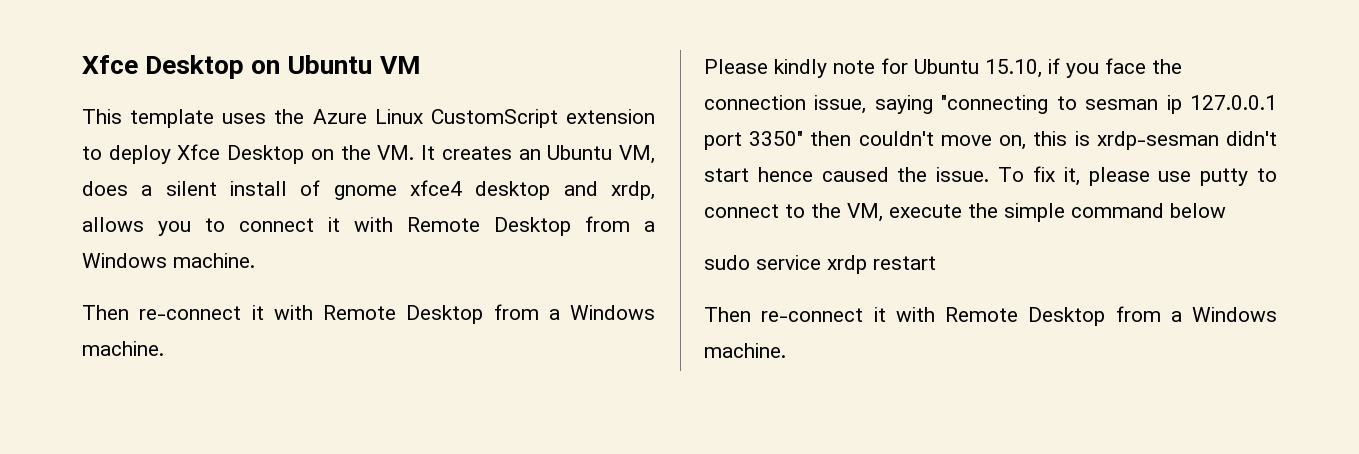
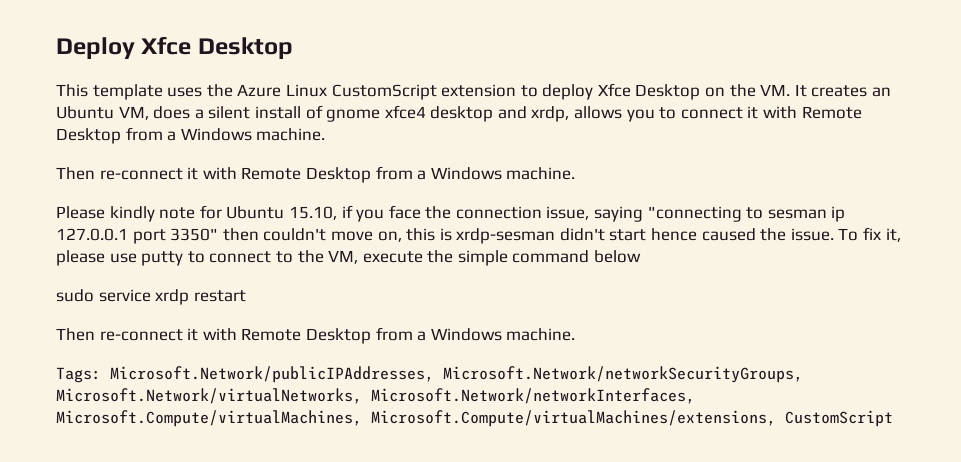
- Xfce Desktop on Ubuntu VM
+ Deploy Xfce Desktop
+ Tags: Microsoft.Network/publicIPAddresses, Microsoft.Network/networkSecurityGroups, Microsoft.Network/virtualNetworks, Microsoft.Network/networkInterfaces, Microsoft.Compute/virtualMachines, Microsoft.Compute/virtualMachines/extensions, CustomScript

